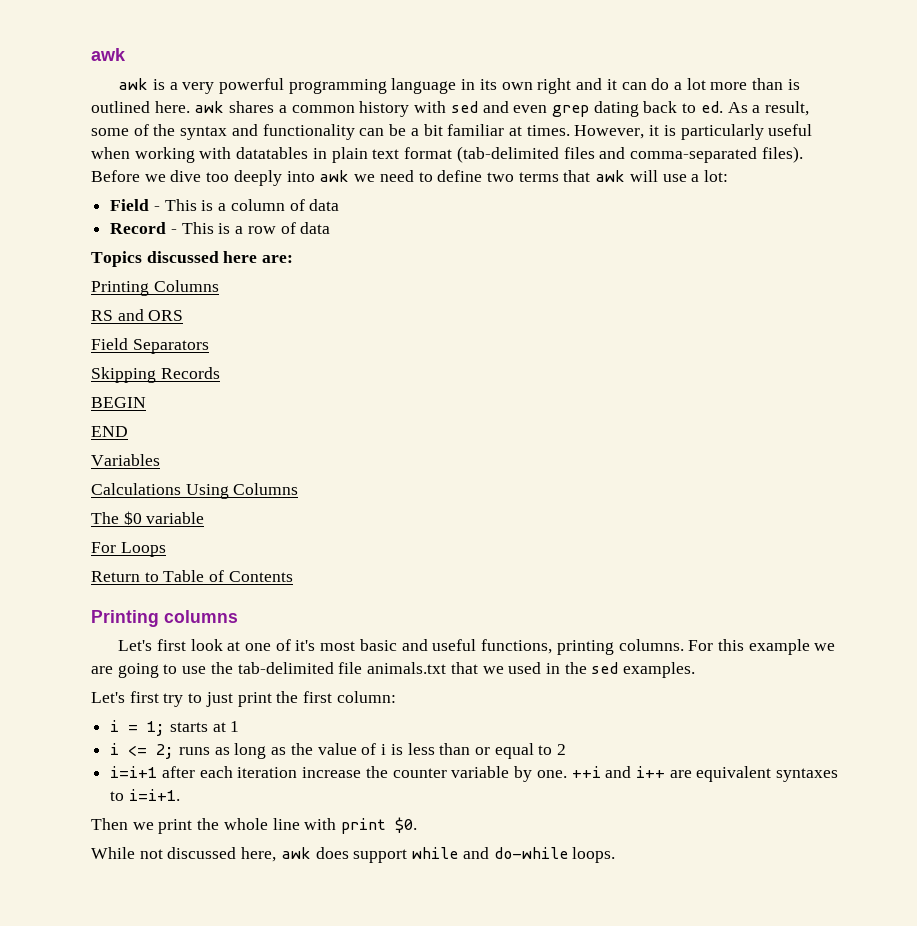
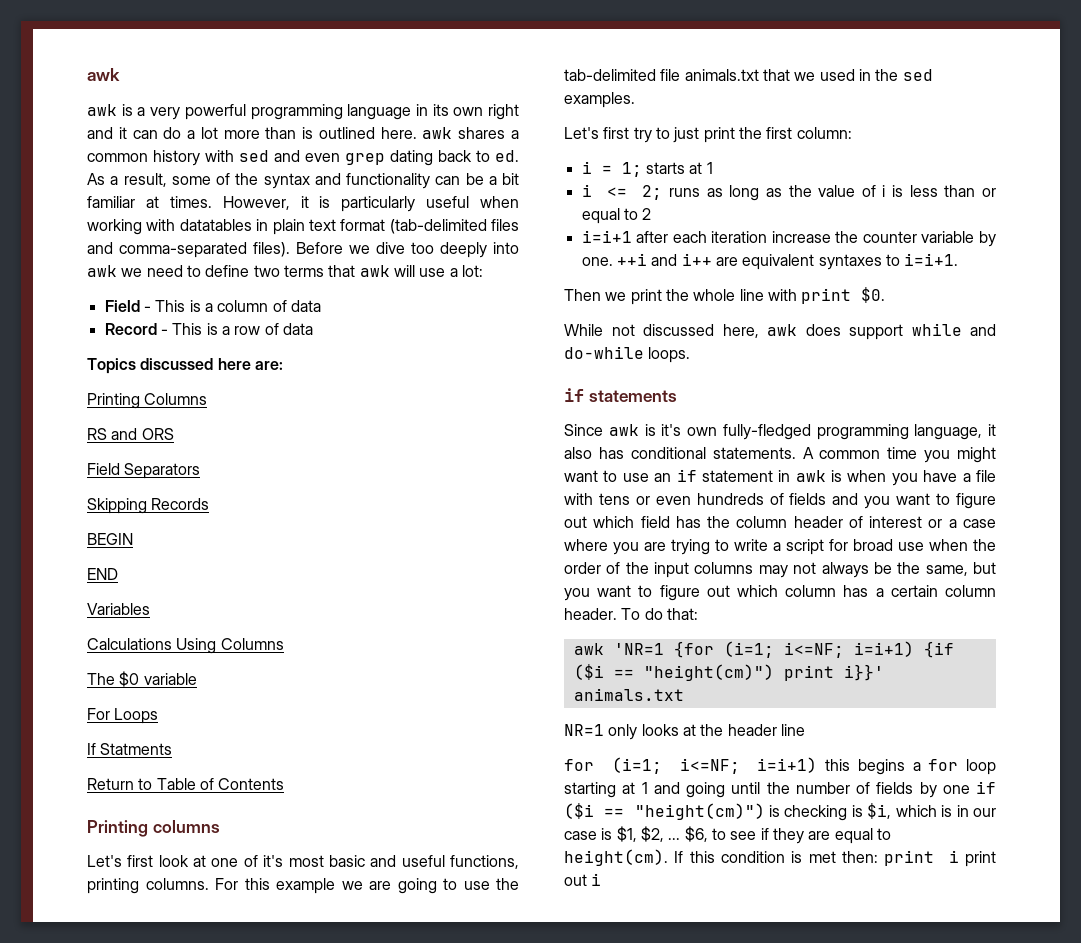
+ If Statments
+ if statements
+ Since awk is it's own fully-fledged programming language, it also has conditional statements. A common time you might want to use an if statement in awk is when you have a file with tens or even hundreds of fields and you want to figure out which field has the column header of interest or a case where you are trying to write a script for broad use when the order of the input columns may not always be the same, but you want to figure out which column has a certain column header. To do that:
+ awk 'NR=1 {for (i=1; i<=NF; i=i+1) {if ($i == "height(cm)") print i}}' animals.txt
+ NR=1 only looks at the header line
+ for (i=1; i<=NF; i=i+1) this begins a for loop starting at 1 and going until the number of fields by one if ($i == "height(cm)") is checking is $i, which is in our case is $1, $2, ... $6, to see if they are equal to height(cm). If this condition is met then: print i print out i

